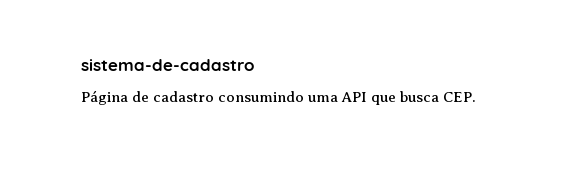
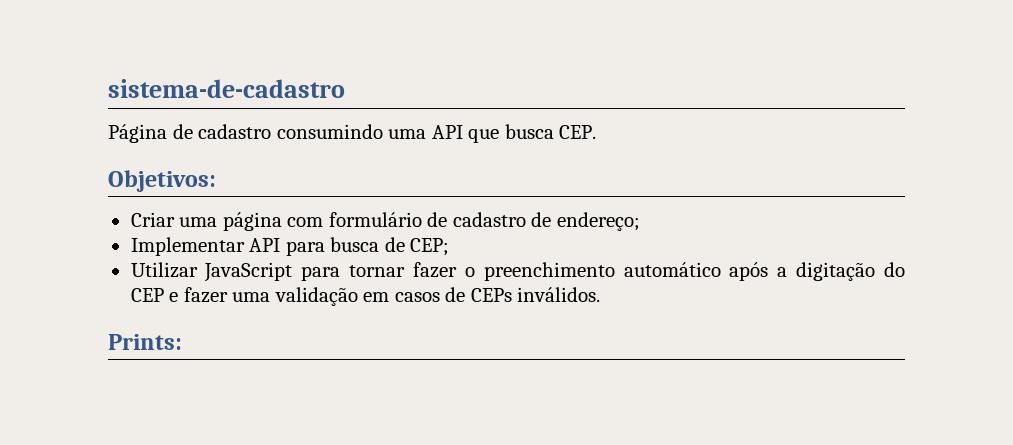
+ Objetivos:
+ Criar uma página com formulário de cadastro de endereço;
+ Implementar API para busca de CEP;
+ Utilizar JavaScript para tornar fazer o preenchimento automático após a digitação do CEP e fazer uma validação em casos de CEPs inválidos.
+ Prints:

